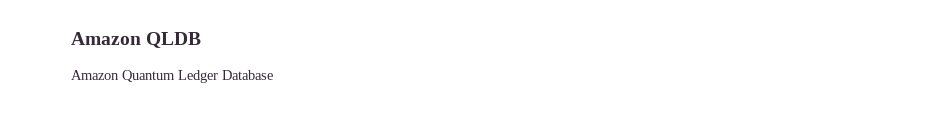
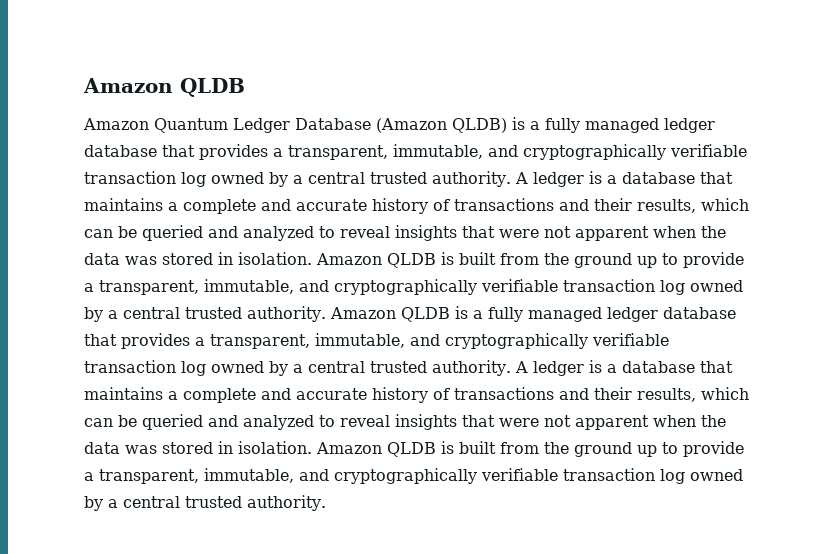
- Amazon Quantum Ledger Database
+ Amazon Quantum Ledger Database (Amazon QLDB) is a fully managed ledger database that provides a transparent, immutable, and cryptographically verifiable transaction log owned by a central trusted authority. A ledger is a database that maintains a complete and accurate history of transactions and their results, which can be queried and analyzed to reveal insights that were not apparent when the data was stored in isolation. Amazon QLDB is built from the ground up to provide a transparent, immutable, and cryptographically verifiable transaction log owned by a central trusted authority. Amazon QLDB is a fully managed ledger database that provides a transparent, immutable, and cryptographically verifiable transaction log owned by a central trusted authority. A ledger is a database that maintains a complete and accurate history of transactions and their results, which can be queried and analyzed to reveal insights that were not apparent when the data was stored in isolation. Amazon QLDB is built from the ground up to provide a transparent, immutable, and cryptographically verifiable transaction log owned by a central trusted authority.

